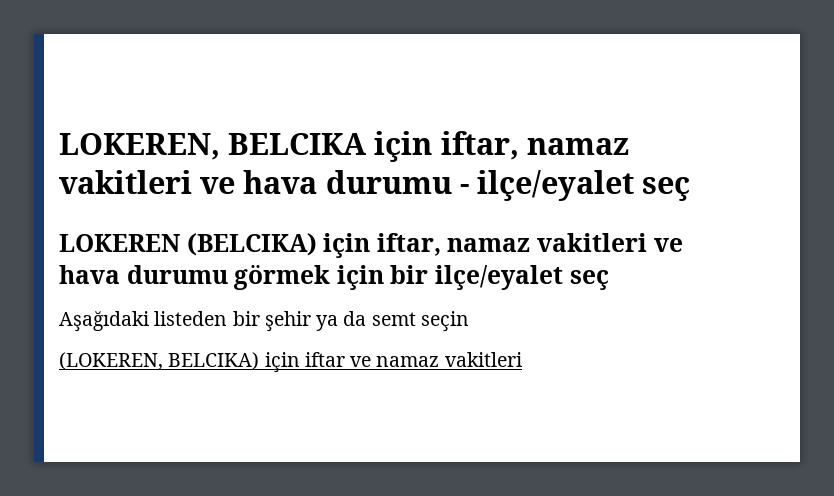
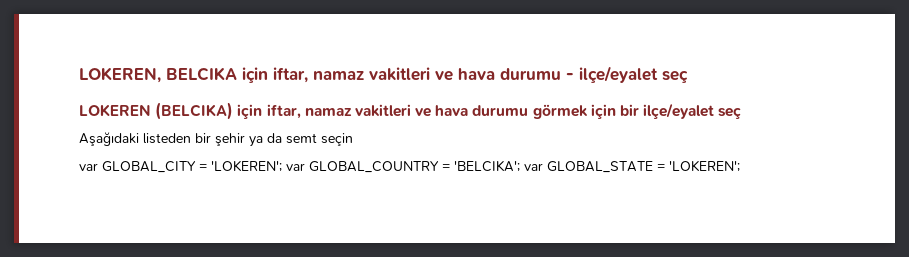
- (LOKEREN, BELCIKA) için iftar ve namaz vakitleri
+ var GLOBAL_CITY = 'LOKEREN'; var GLOBAL_COUNTRY = 'BELCIKA'; var GLOBAL_STATE = 'LOKEREN';

